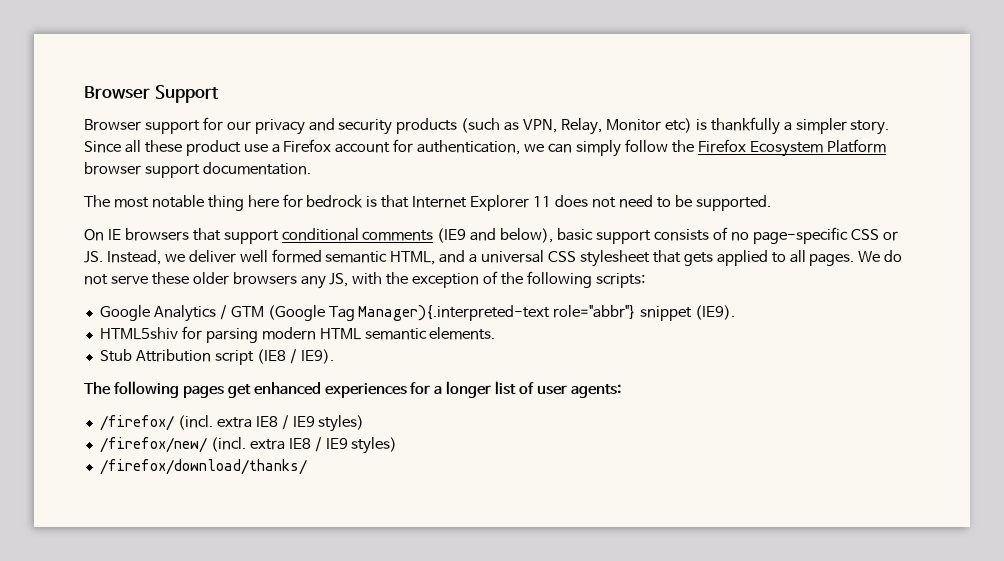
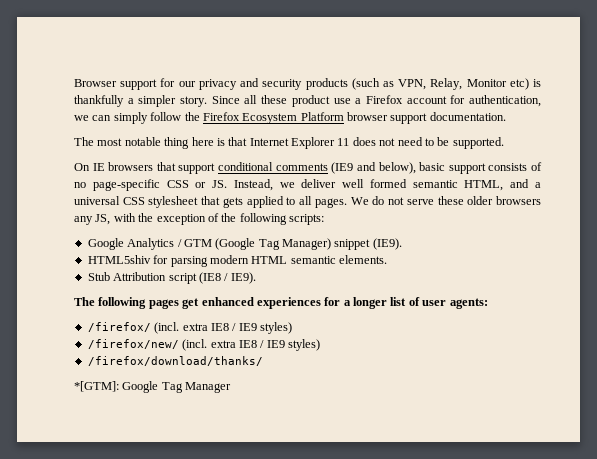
- Browser Support
- The most notable thing here for bedrock is that Internet Explorer 11 does not need to be supported.
+ The most notable thing here is that Internet Explorer 11 does not need to be supported.
- Google Analytics / GTM (Google Tag Manager){.interpreted-text role="abbr"} snippet (IE9).
+ Google Analytics / GTM (Google Tag Manager) snippet (IE9).
+ *[GTM]: Google Tag Manager

